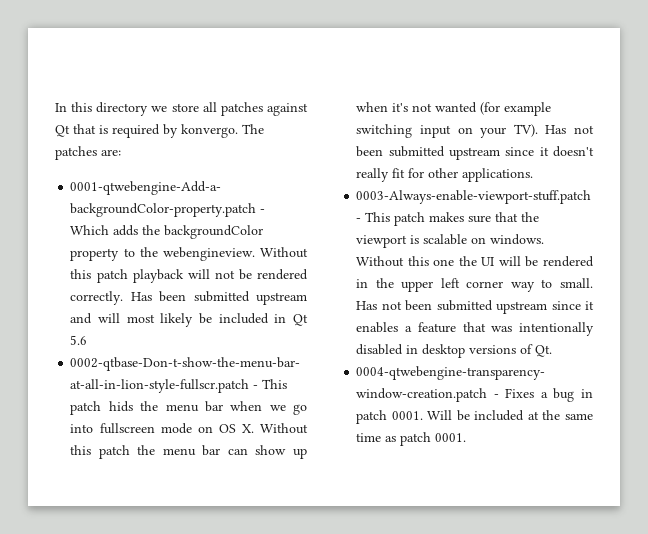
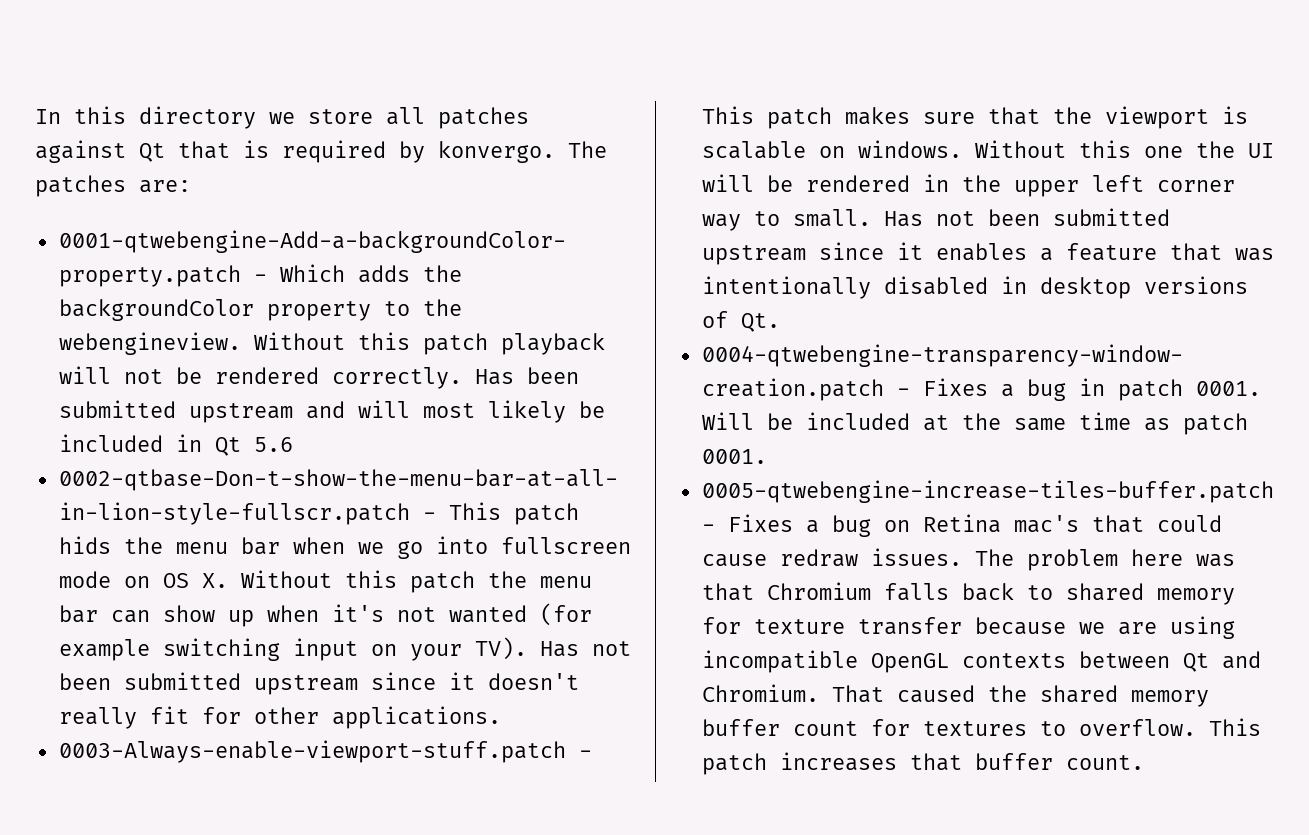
+ 0005-qtwebengine-increase-tiles-buffer.patch - Fixes a bug on Retina mac's that could cause redraw issues. The problem here was that Chromium falls back to shared memory for texture transfer because we are using incompatible OpenGL contexts between Qt and Chromium. That caused the shared memory buffer count for textures to overflow. This patch increases that buffer count.

